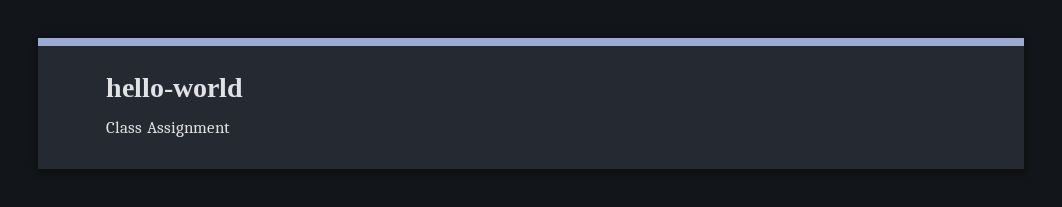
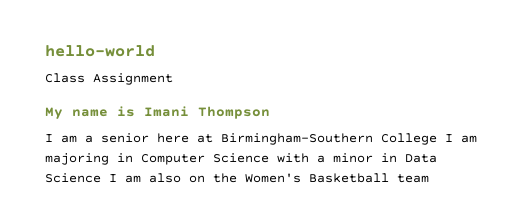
+ My name is Imani Thompson
+ I am a senior here at Birmingham-Southern College I am majoring in Computer Science with a minor in Data Science I am also on the Women's Basketball team

